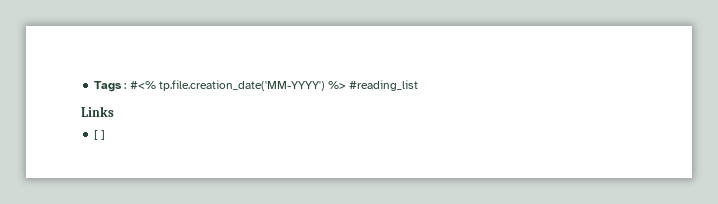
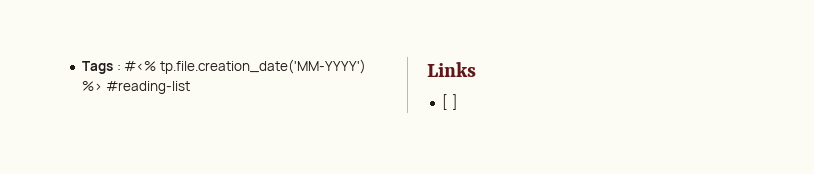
- Tags : #<% tp.file.creation_date('MM-YYYY') %> #reading_list
+ Tags : #<% tp.file.creation_date('MM-YYYY') %> #reading-list

